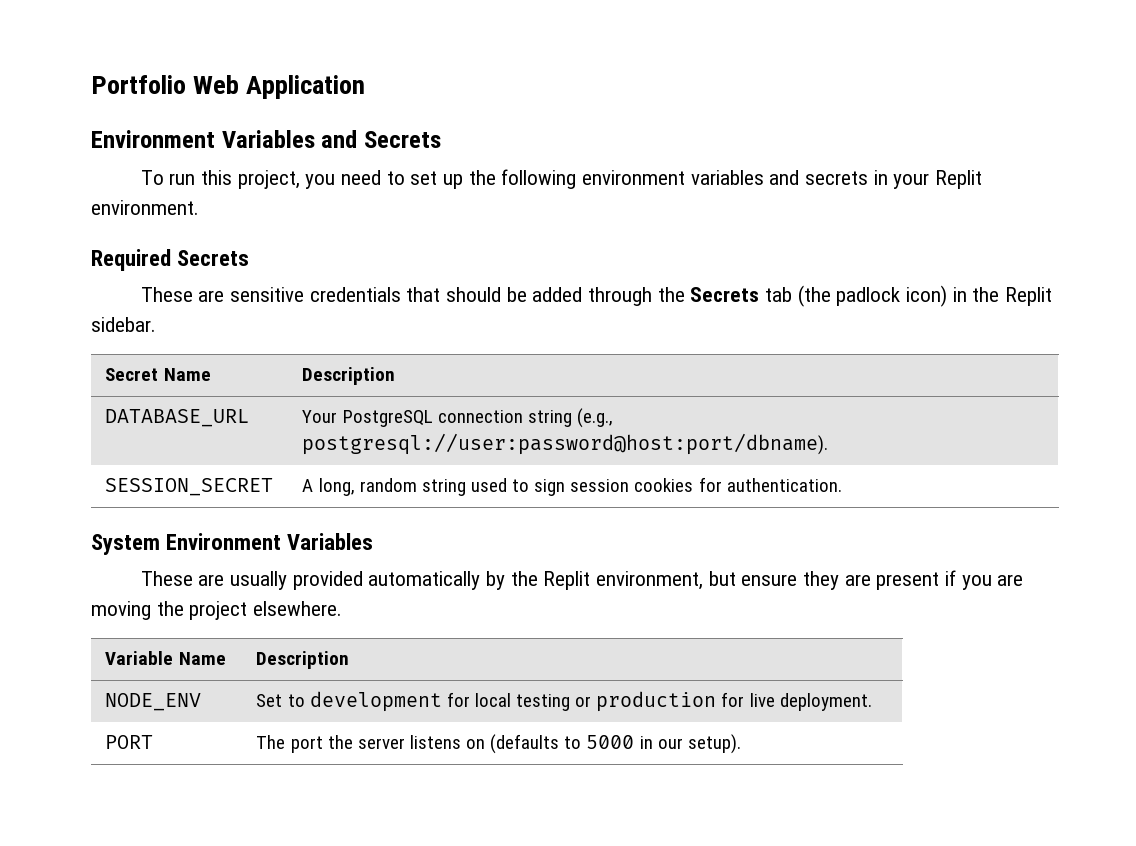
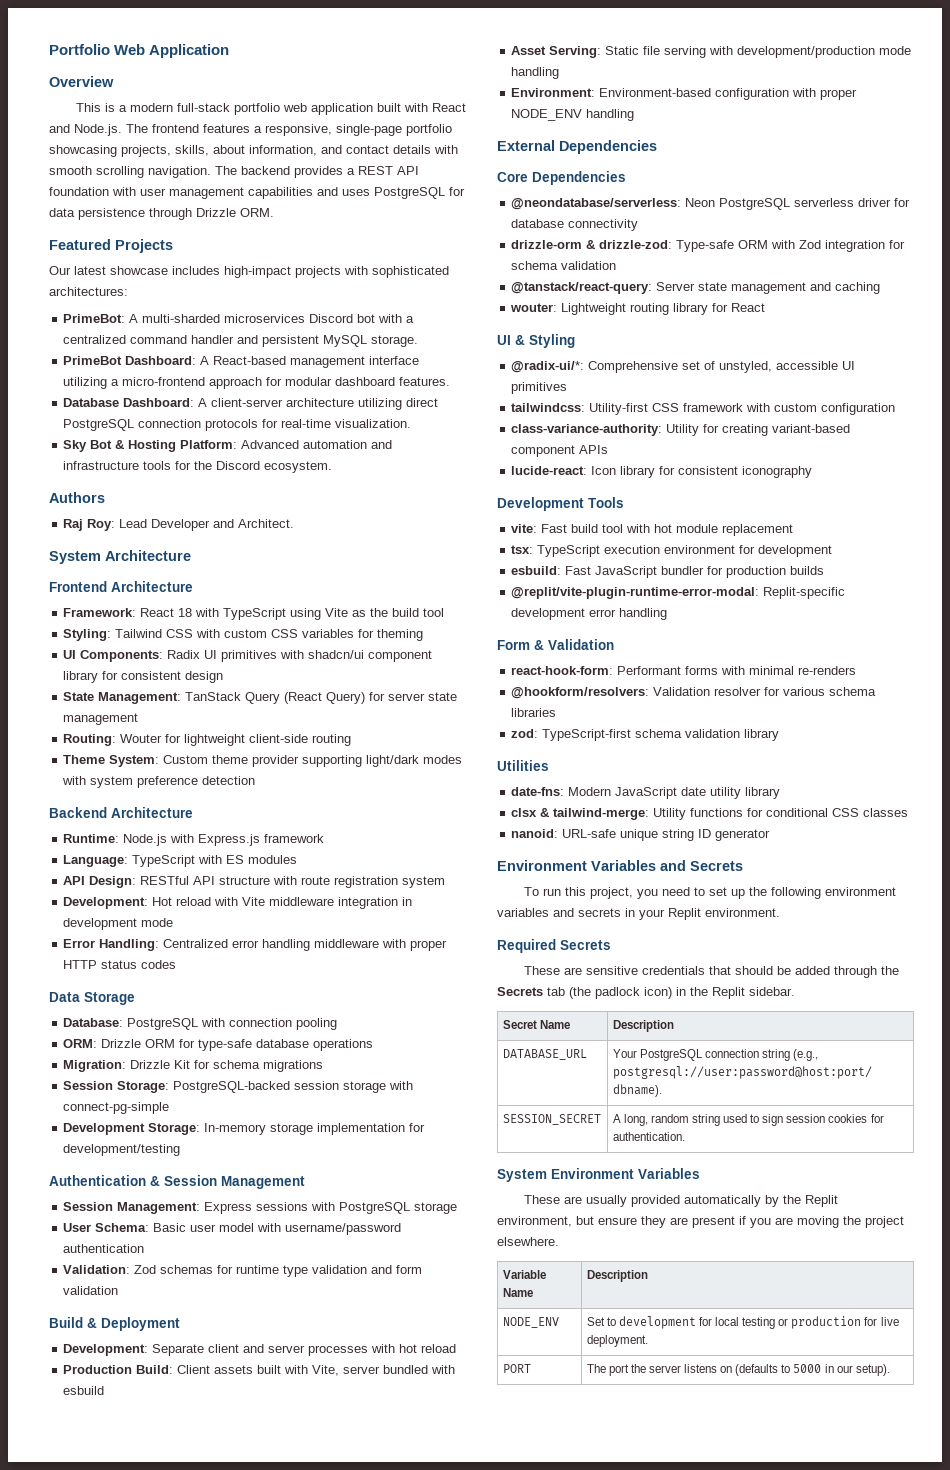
+ Overview
+ This is a modern full-stack portfolio web application built with React and Node.js. The frontend features a responsive, single-page portfolio showcasing projects, skills, about information, and contact details with smooth scrolling navigation. The backend provides a REST API foundation with user management capabilities and uses PostgreSQL for data persistence through Drizzle ORM.
+ Featured Projects
+ Our latest showcase includes high-impact projects with sophisticated architectures:
+ PrimeBot: A multi-sharded microservices Discord bot with a centralized command handler and persistent MySQL storage.
+ PrimeBot Dashboard: A React-based management interface utilizing a micro-frontend approach for modular dashboard features.
+ Database Dashboard: A client-server architecture utilizing direct PostgreSQL connection protocols for real-time visualization.
+ Sky Bot & Hosting Platform: Advanced automation and infrastructure tools for the Discord ecosystem.
+ Authors
+ Raj Roy: Lead Developer and Architect.
+ System Architecture
+ Frontend Architecture
+ Framework: React 18 with TypeScript using Vite as the build tool
+ Styling: Tailwind CSS with custom CSS variables for theming
+ UI Components: Radix UI primitives with shadcn/ui component library for consistent design
+ State Management: TanStack Query (React Query) for server state management
+ Routing: Wouter for lightweight client-side routing
+ Theme System: Custom theme provider supporting light/dark modes with system preference detection
+ Backend Architecture
+ Runtime: Node.js with Express.js framework
+ Language: TypeScript with ES modules
+ API Design: RESTful API structure with route registration system
+ Development: Hot reload with Vite middleware integration in development mode
+ Error Handling: Centralized error handling middleware with proper HTTP status codes
+ Data Storage
+ Database: PostgreSQL with connection pooling
+ ORM: Drizzle ORM for type-safe database operations
+ Migration: Drizzle Kit for schema migrations
+ Session Storage: PostgreSQL-backed session storage with connect-pg-simple
+ Development Storage: In-memory storage implementation for development/testing
+ Authentication & Session Management
+ Session Management: Express sessions with PostgreSQL storage
+ User Schema: Basic user model with username/password authentication
+ Validation: Zod schemas for runtime type validation and form validation
+ Build & Deployment
+ Development: Separate client and server processes with hot reload
+ Production Build: Client assets built with Vite, server bundled with esbuild
+ Asset Serving: Static file serving with development/production mode handling
+ Environment: Environment-based configuration with proper NODE_ENV handling
+ External Dependencies
+ Core Dependencies
+ @neondatabase/serverless: Neon PostgreSQL serverless driver for database connectivity
+ drizzle-orm & drizzle-zod: Type-safe ORM with Zod integration for schema validation
+ @tanstack/react-query: Server state management and caching
+ wouter: Lightweight routing library for React
+ UI & Styling
+ @radix-ui/*: Comprehensive set of unstyled, accessible UI primitives
+ tailwindcss: Utility-first CSS framework with custom configuration
+ class-variance-authority: Utility for creating variant-based component APIs
+ lucide-react: Icon library for consistent iconography
+ Development Tools
+ vite: Fast build tool with hot module replacement
+ tsx: TypeScript execution environment for development
+ esbuild: Fast JavaScript bundler for production builds
+ @replit/vite-plugin-runtime-error-modal: Replit-specific development error handling
+ Form & Validation
+ react-hook-form: Performant forms with minimal re-renders
+ @hookform/resolvers: Validation resolver for various schema libraries
+ zod: TypeScript-first schema validation library
+ Utilities
+ date-fns: Modern JavaScript date utility library
+ clsx & tailwind-merge: Utility functions for conditional CSS classes
+ nanoid: URL-safe unique string ID generator

